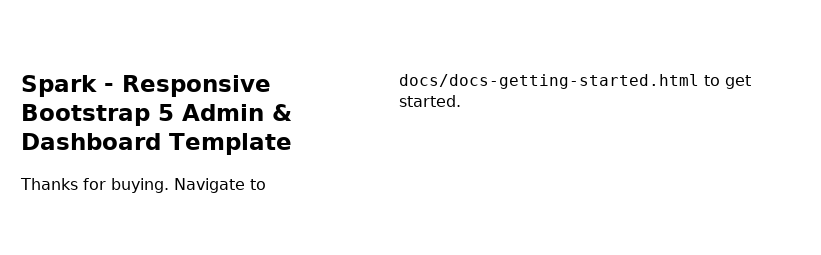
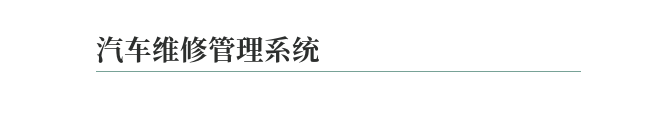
- Spark - Responsive Bootstrap 5 Admin & Dashboard Template
- Thanks for buying. Navigate to docs/docs-getting-started.html to get started.
+ 汽车维修管理系统

